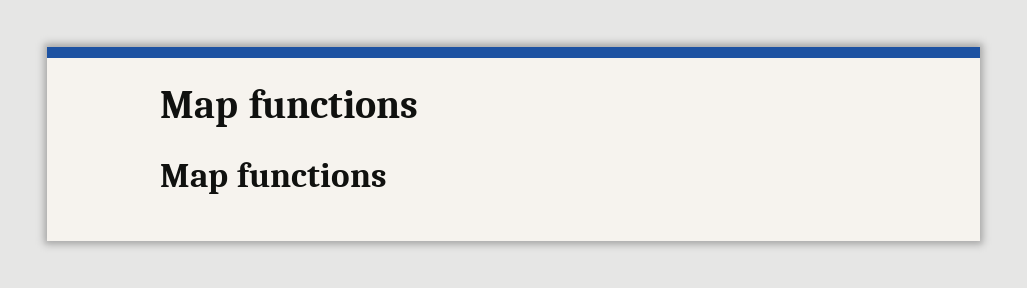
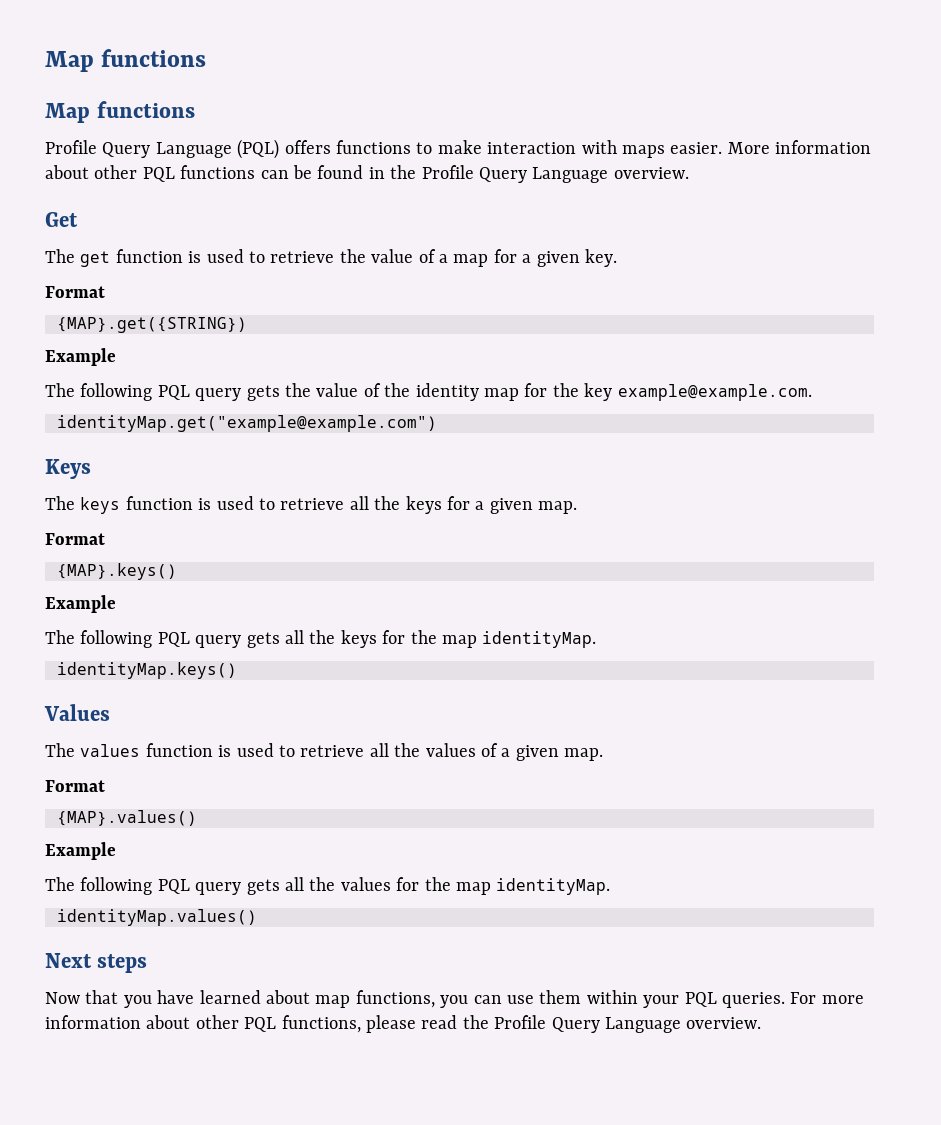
+ Profile Query Language (PQL) offers functions to make interaction with maps easier. More information about other PQL functions can be found in the Profile Query Language overview.
+ Get
+ The get function is used to retrieve the value of a map for a given key.
+ Format
+ {MAP}.get({STRING})
+ Example
+ The following PQL query gets the value of the identity map for the key example@example.com.
+ identityMap.get("example@example.com")
+ Keys
+ The keys function is used to retrieve all the keys for a given map.
+ Format
+ {MAP}.keys()
+ Example
+ The following PQL query gets all the keys for the map identityMap.
+ identityMap.keys()
+ Values
+ The values function is used to retrieve all the values of a given map.
+ Format
+ {MAP}.values()
+ Example
+ The following PQL query gets all the values for the map identityMap.
+ identityMap.values()
+ Next steps
+ Now that you have learned about map functions, you can use them within your PQL queries. For more information about other PQL functions, please read the Profile Query Language overview.

